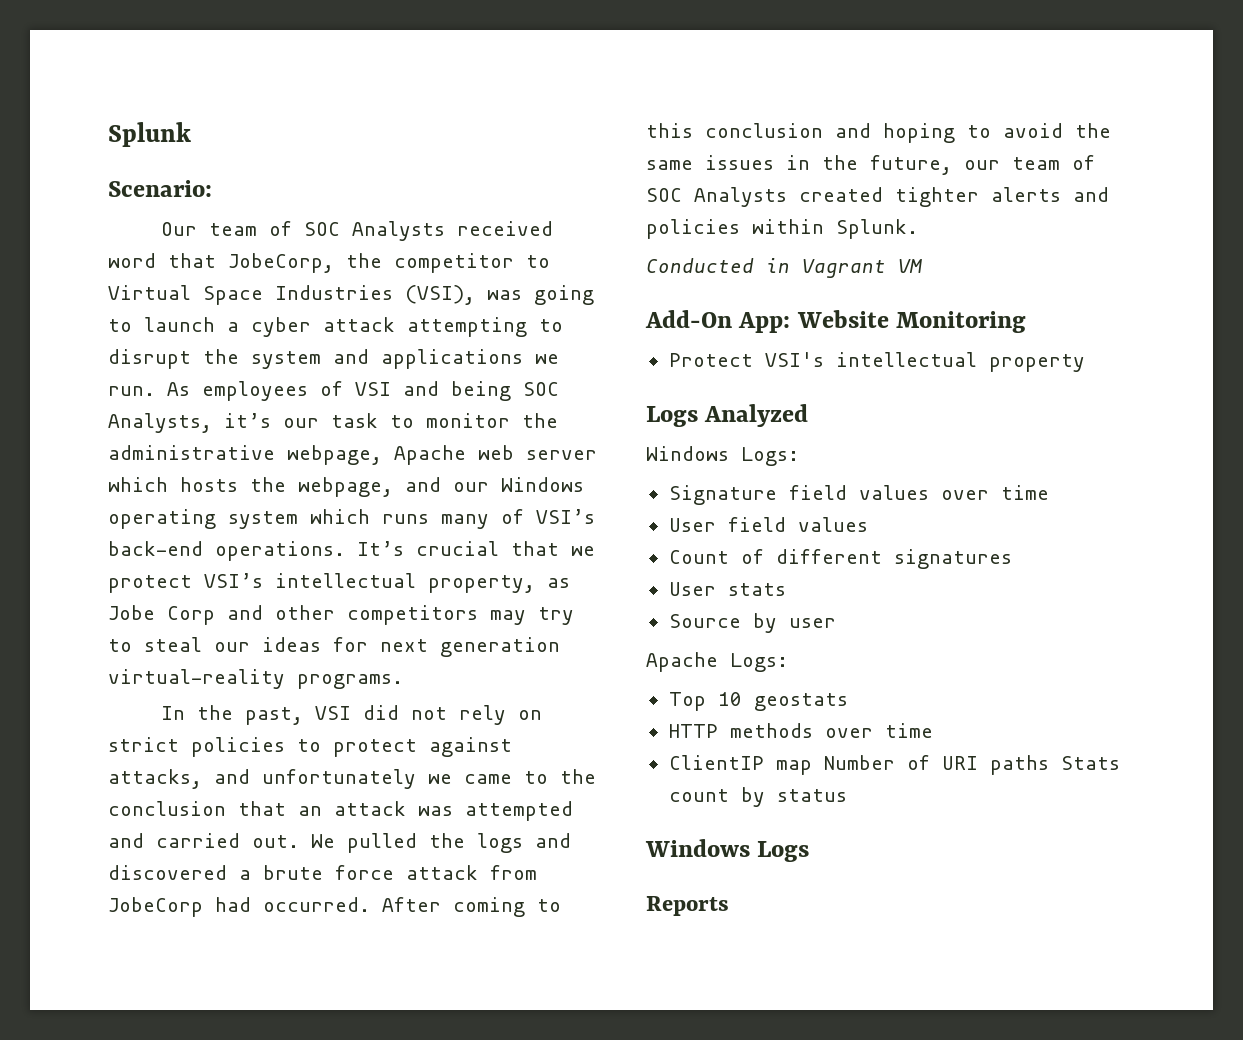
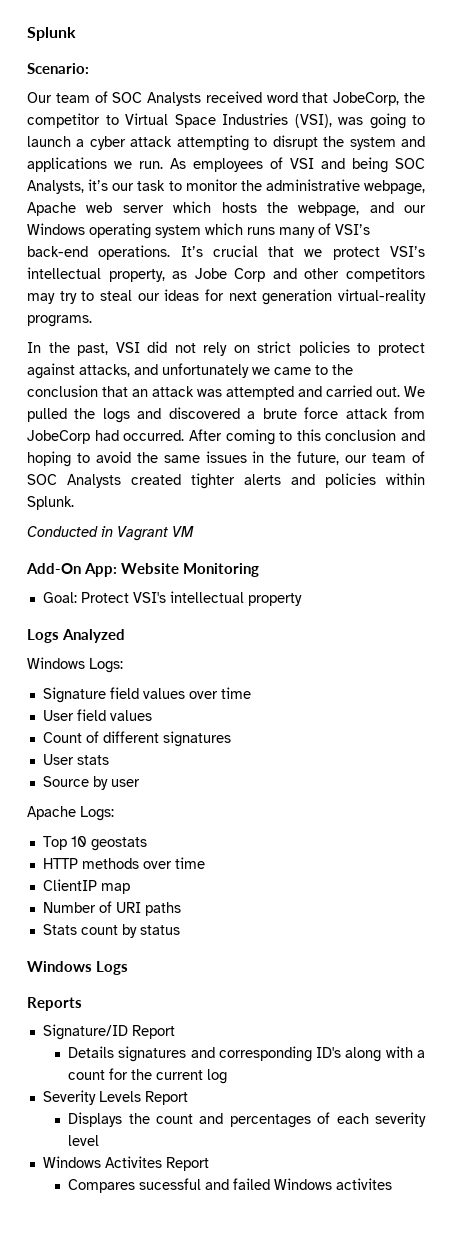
- Protect VSI's intellectual property
+ Goal: Protect VSI's intellectual property
- ClientIP map Number of URI paths Stats count by status
+ ClientIP map
+ Number of URI paths
+ Stats count by status
+ Signature/ID Report
+ Details signatures and corresponding ID's along with a count for the current log
+ Severity Levels Report
+ Displays the count and percentages of each severity level
+ Windows Activites Report
+ Compares sucessful and failed Windows activites

